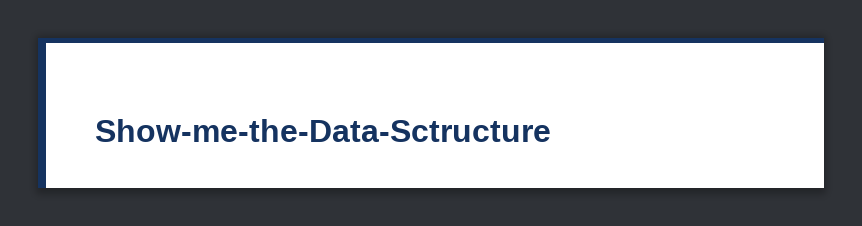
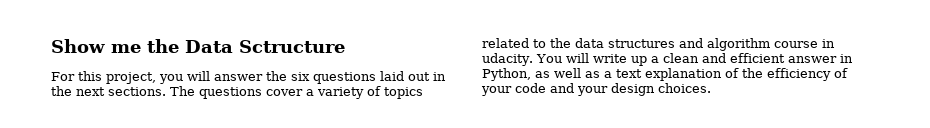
- Show-me-the-Data-Sctructure
+ Show me the Data Sctructure
+ For this project, you will answer the six questions laid out in the next sections. The questions cover a variety of topics related to the data structures and algorithm course in udacity. You will write up a clean and efficient answer in Python, as well as a text explanation of the efficiency of your code and your design choices.

